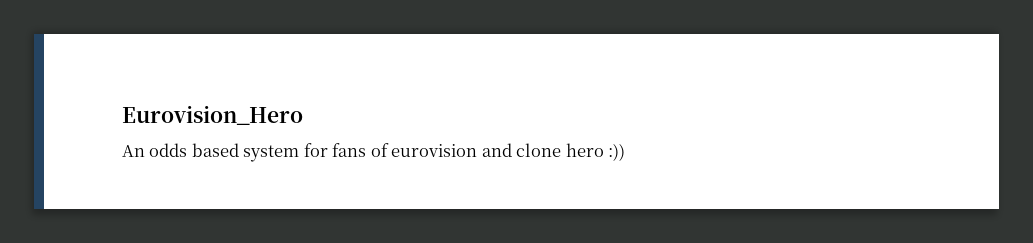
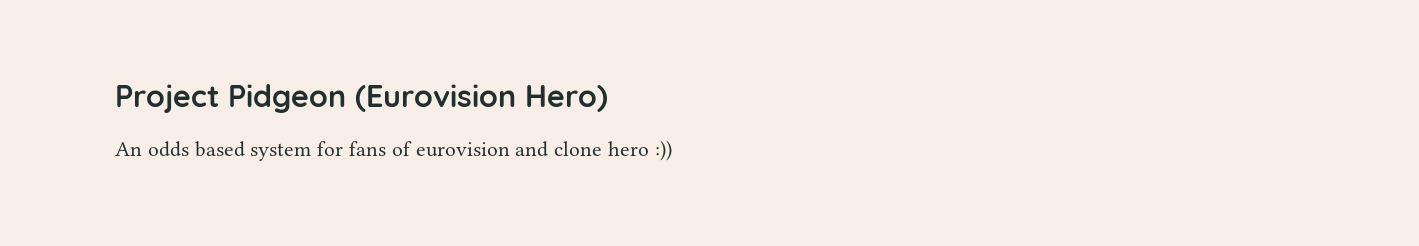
- Eurovision_Hero
+ Project Pidgeon (Eurovision Hero)

